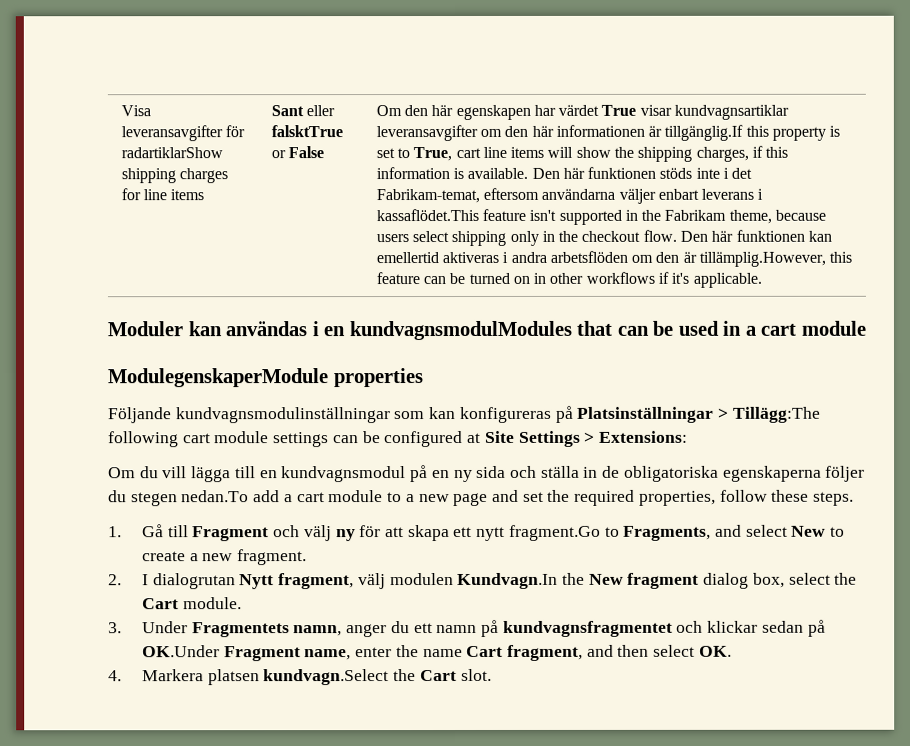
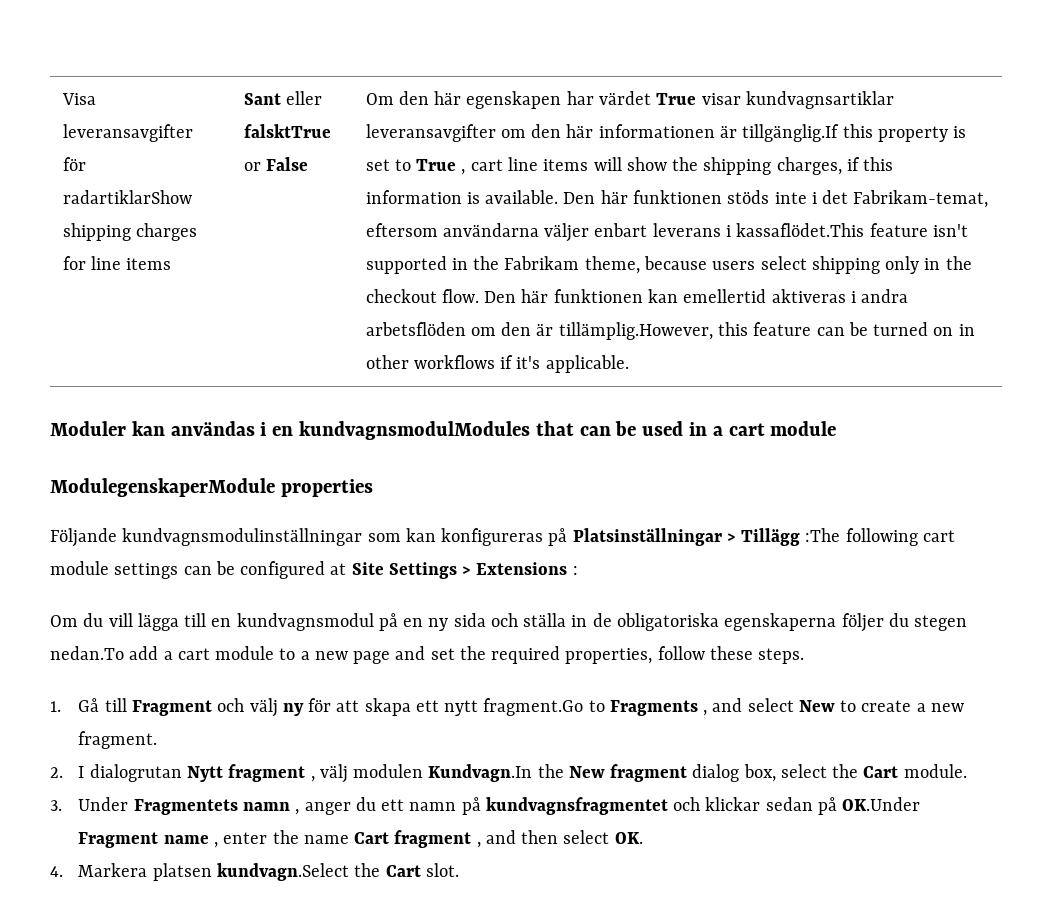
- Om den här egenskapen har värdet True visar kundvagnsartiklar leveransavgifter om den här informationen är tillgänglig.If this property is set to True, cart line items will show the shipping charges, if this information is available.
+ Om den här egenskapen har värdet True visar kundvagnsartiklar leveransavgifter om den här informationen är tillgänglig.If this property is set to True , cart line items will show the shipping charges, if this information is available.
- Följande kundvagnsmodulinställningar som kan konfigureras på Platsinställningar > Tillägg:The following cart module settings can be configured at Site Settings > Extensions:
+ Följande kundvagnsmodulinställningar som kan konfigureras på Platsinställningar > Tillägg :The following cart module settings can be configured at Site Settings > Extensions :
- 1. Gå till Fragment och välj ny för att skapa ett nytt fragment.Go to Fragments, and select New to create a new fragment.
+ 1. Gå till Fragment och välj ny för att skapa ett nytt fragment.Go to Fragments , and select New to create a new fragment.
- 2. I dialogrutan Nytt fragment, välj modulen Kundvagn.In the New fragment dialog box, select the Cart module.
+ 2. I dialogrutan Nytt fragment , välj modulen Kundvagn.In the New fragment dialog box, select the Cart module.
- 3. Under Fragmentets namn, anger du ett namn på kundvagnsfragmentet och klickar sedan på OK.Under Fragment name, enter the name Cart fragment, and then select OK.
+ 3. Under Fragmentets namn , anger du ett namn på kundvagnsfragmentet och klickar sedan på OK.Under Fragment name , enter the name Cart fragment , and then select OK.

